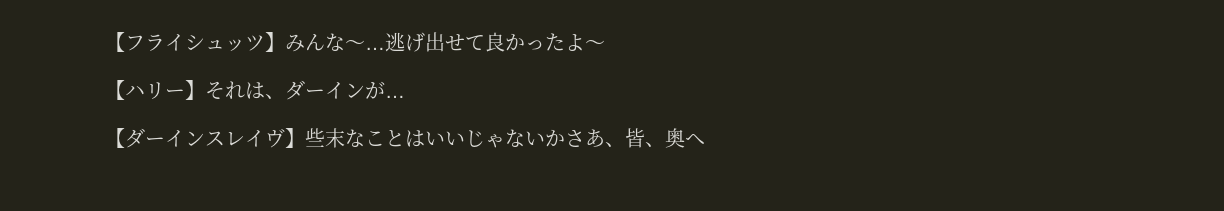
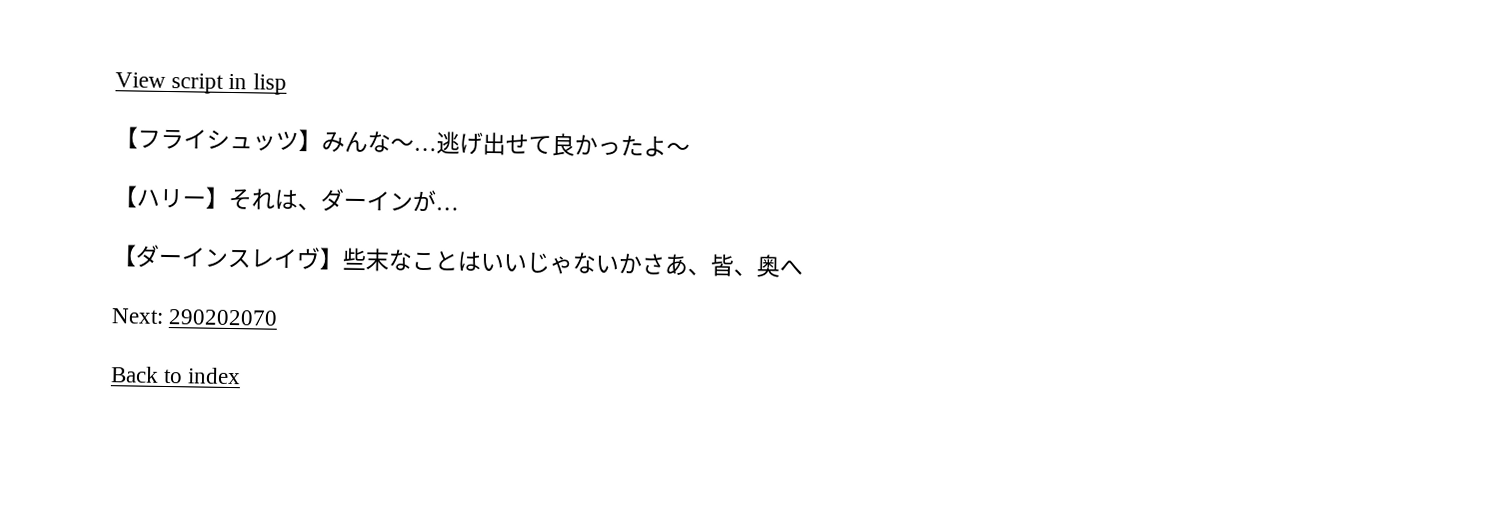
+ View script in lisp
+ Next: 290202070
+ Back to index

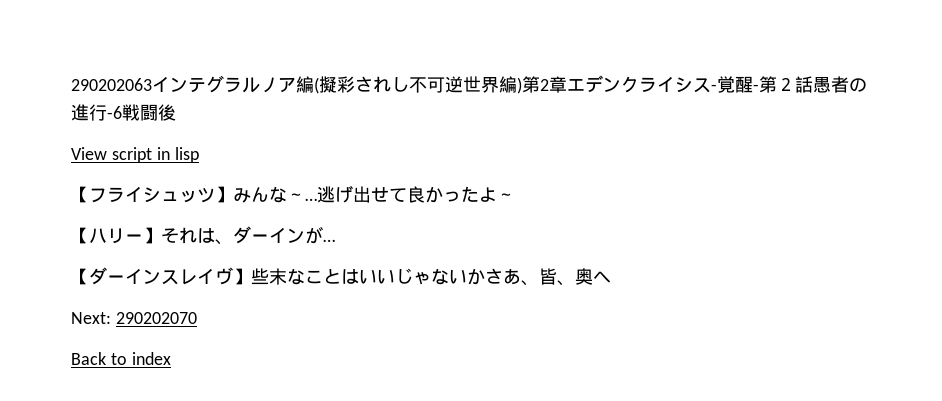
+ 290202063インテグラルノア編(擬彩されし不可逆世界編)第2章エデンクライシス-覚醒-第２話愚者の進行-6戦闘後

